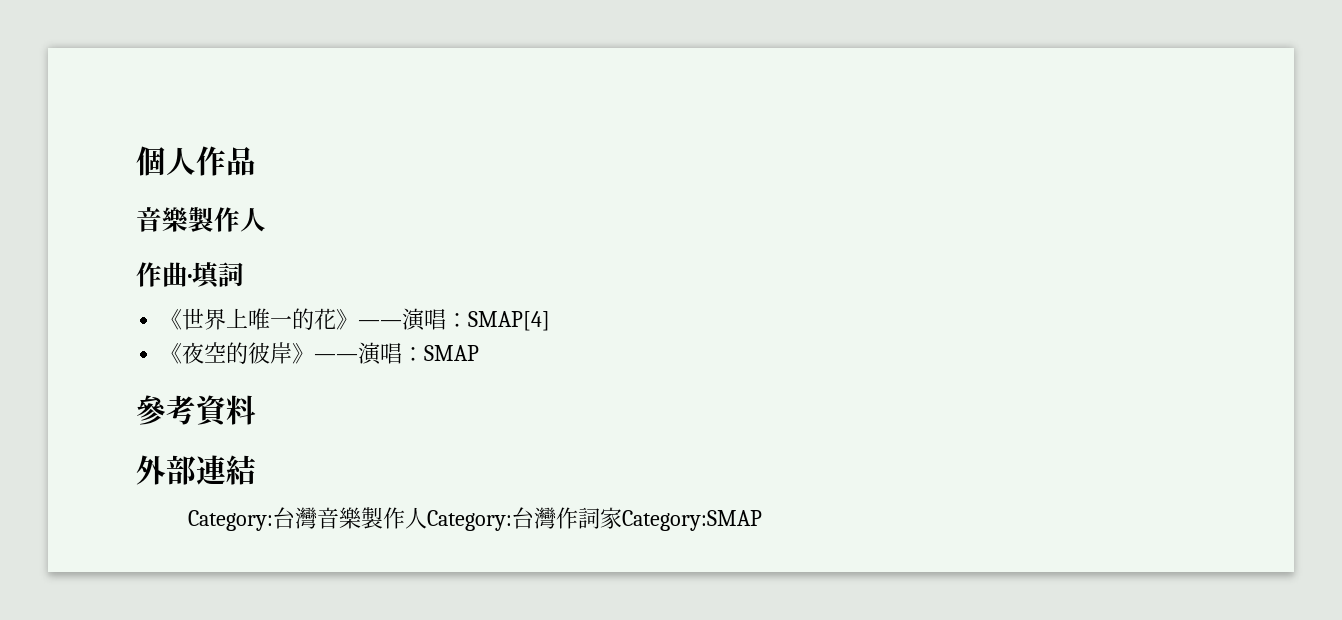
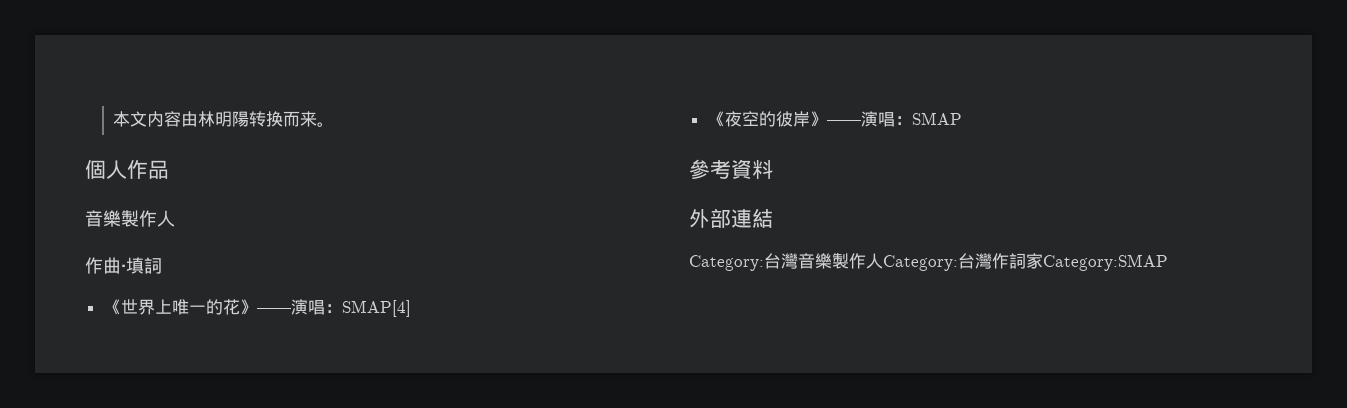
+ 本文内容由林明陽转换而来。

